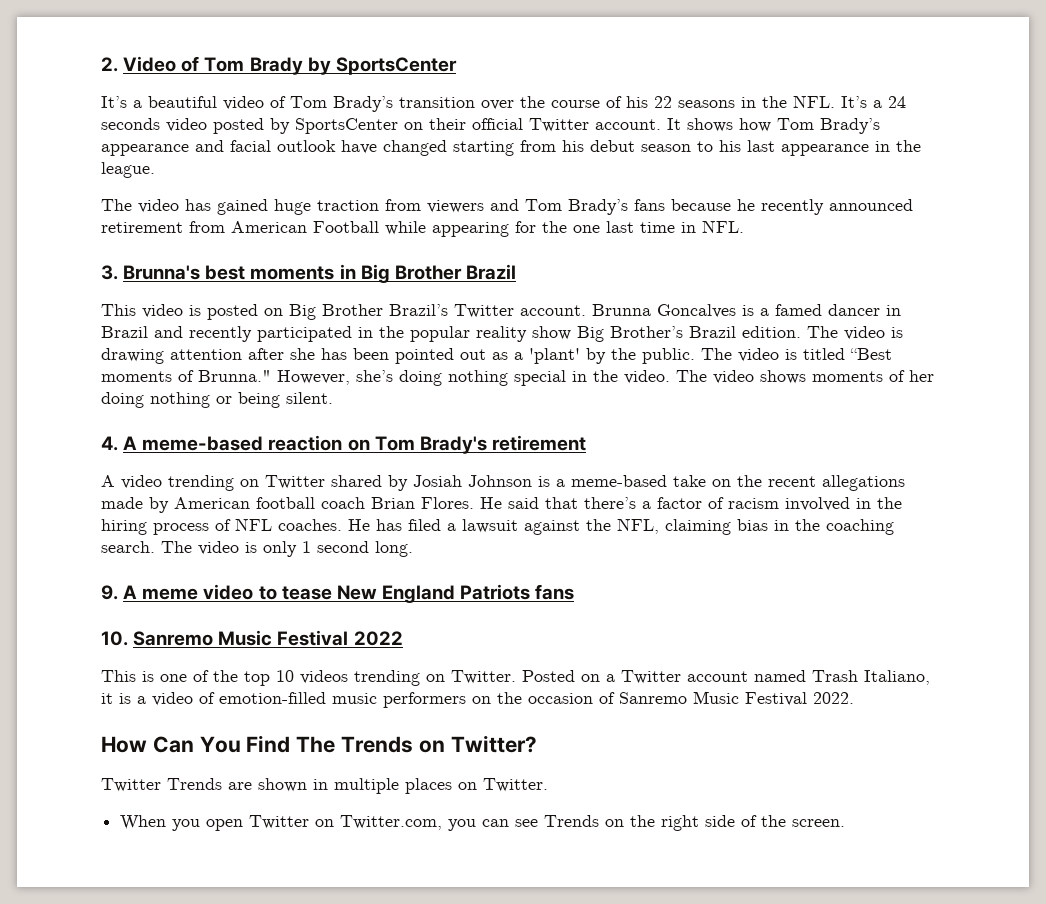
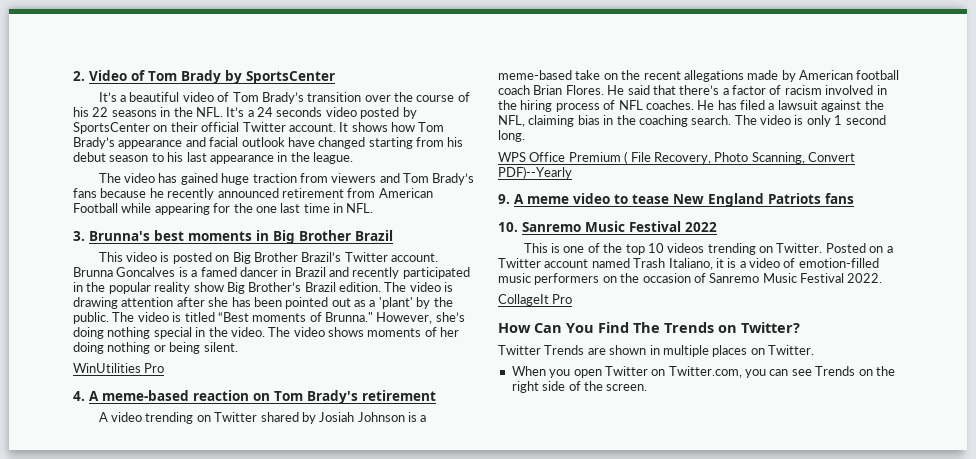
+ WinUtilities Pro
+ WPS Office Premium ( File Recovery, Photo Scanning, Convert PDF)--Yearly
+ CollageIt Pro

